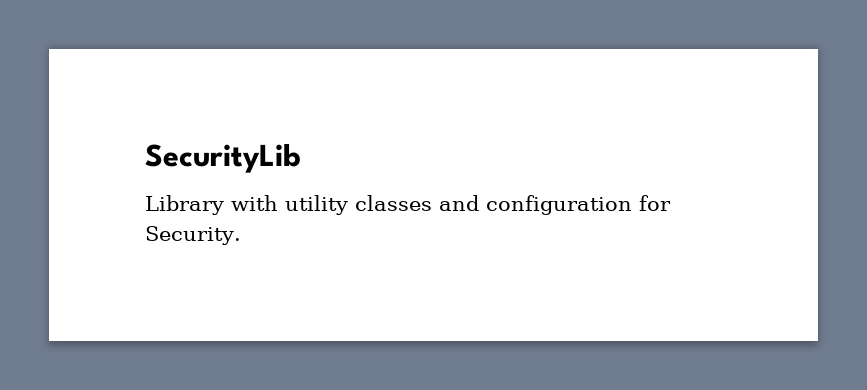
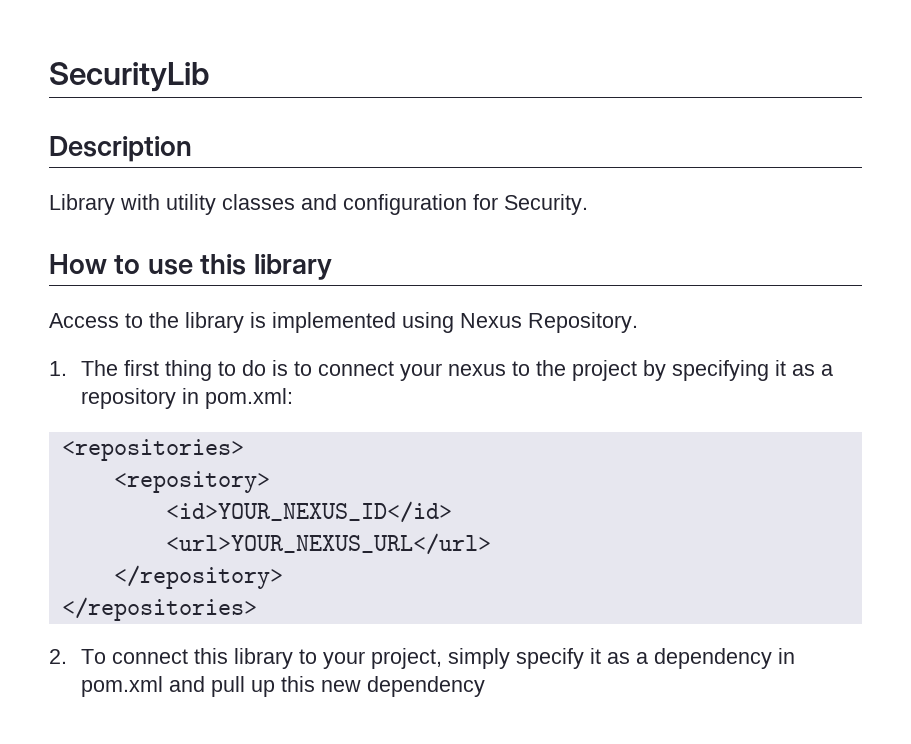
+ Description
+ How to use this library
+ Access to the library is implemented using Nexus Repository.
+ 1. The first thing to do is to connect your nexus to the project by specifying it as a repository in pom.xml:
+ <repositories>
+ <repository>
+ <id>YOUR_NEXUS_ID</id>
+ <url>YOUR_NEXUS_URL</url>
+ </repository>
+ </repositories>
+ 2. To connect this library to your project, simply specify it as a dependency in pom.xml and pull up this new dependency

